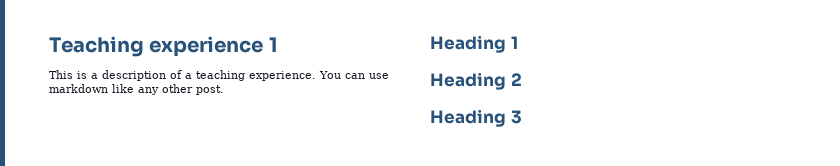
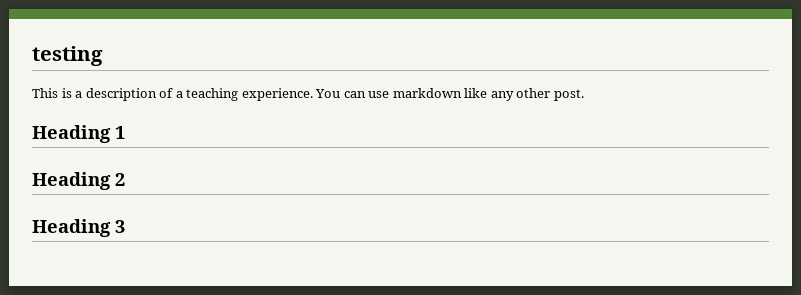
- Teaching experience 1
+ testing

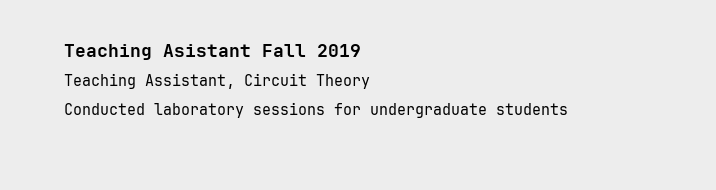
- testing
- This is a description of a teaching experience. You can use markdown like any other post.
- Heading 1
- Heading 2
- Heading 3
+ Teaching Asistant Fall 2019
+ Teaching Assistant, Circuit Theory
+ Conducted laboratory sessions for undergraduate students

